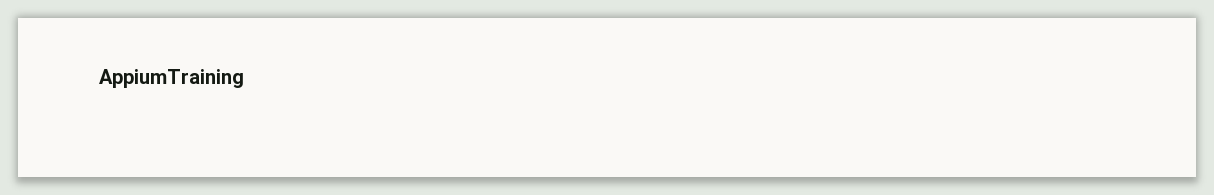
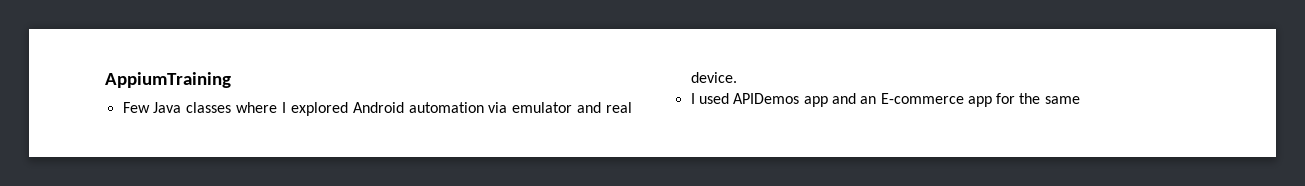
+ Few Java classes where I explored Android automation via emulator and real device.
+ I used APIDemos app and an E-commerce app for the same

